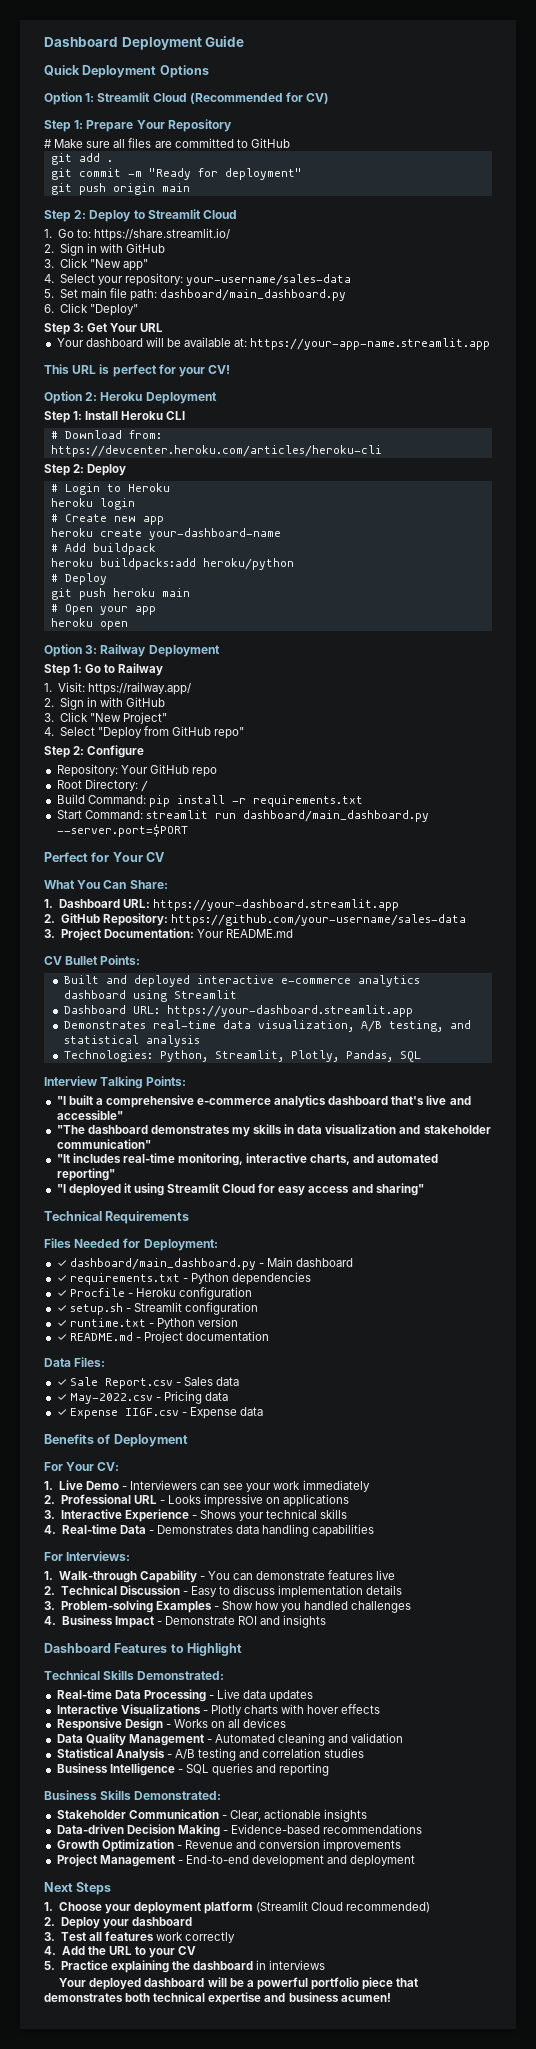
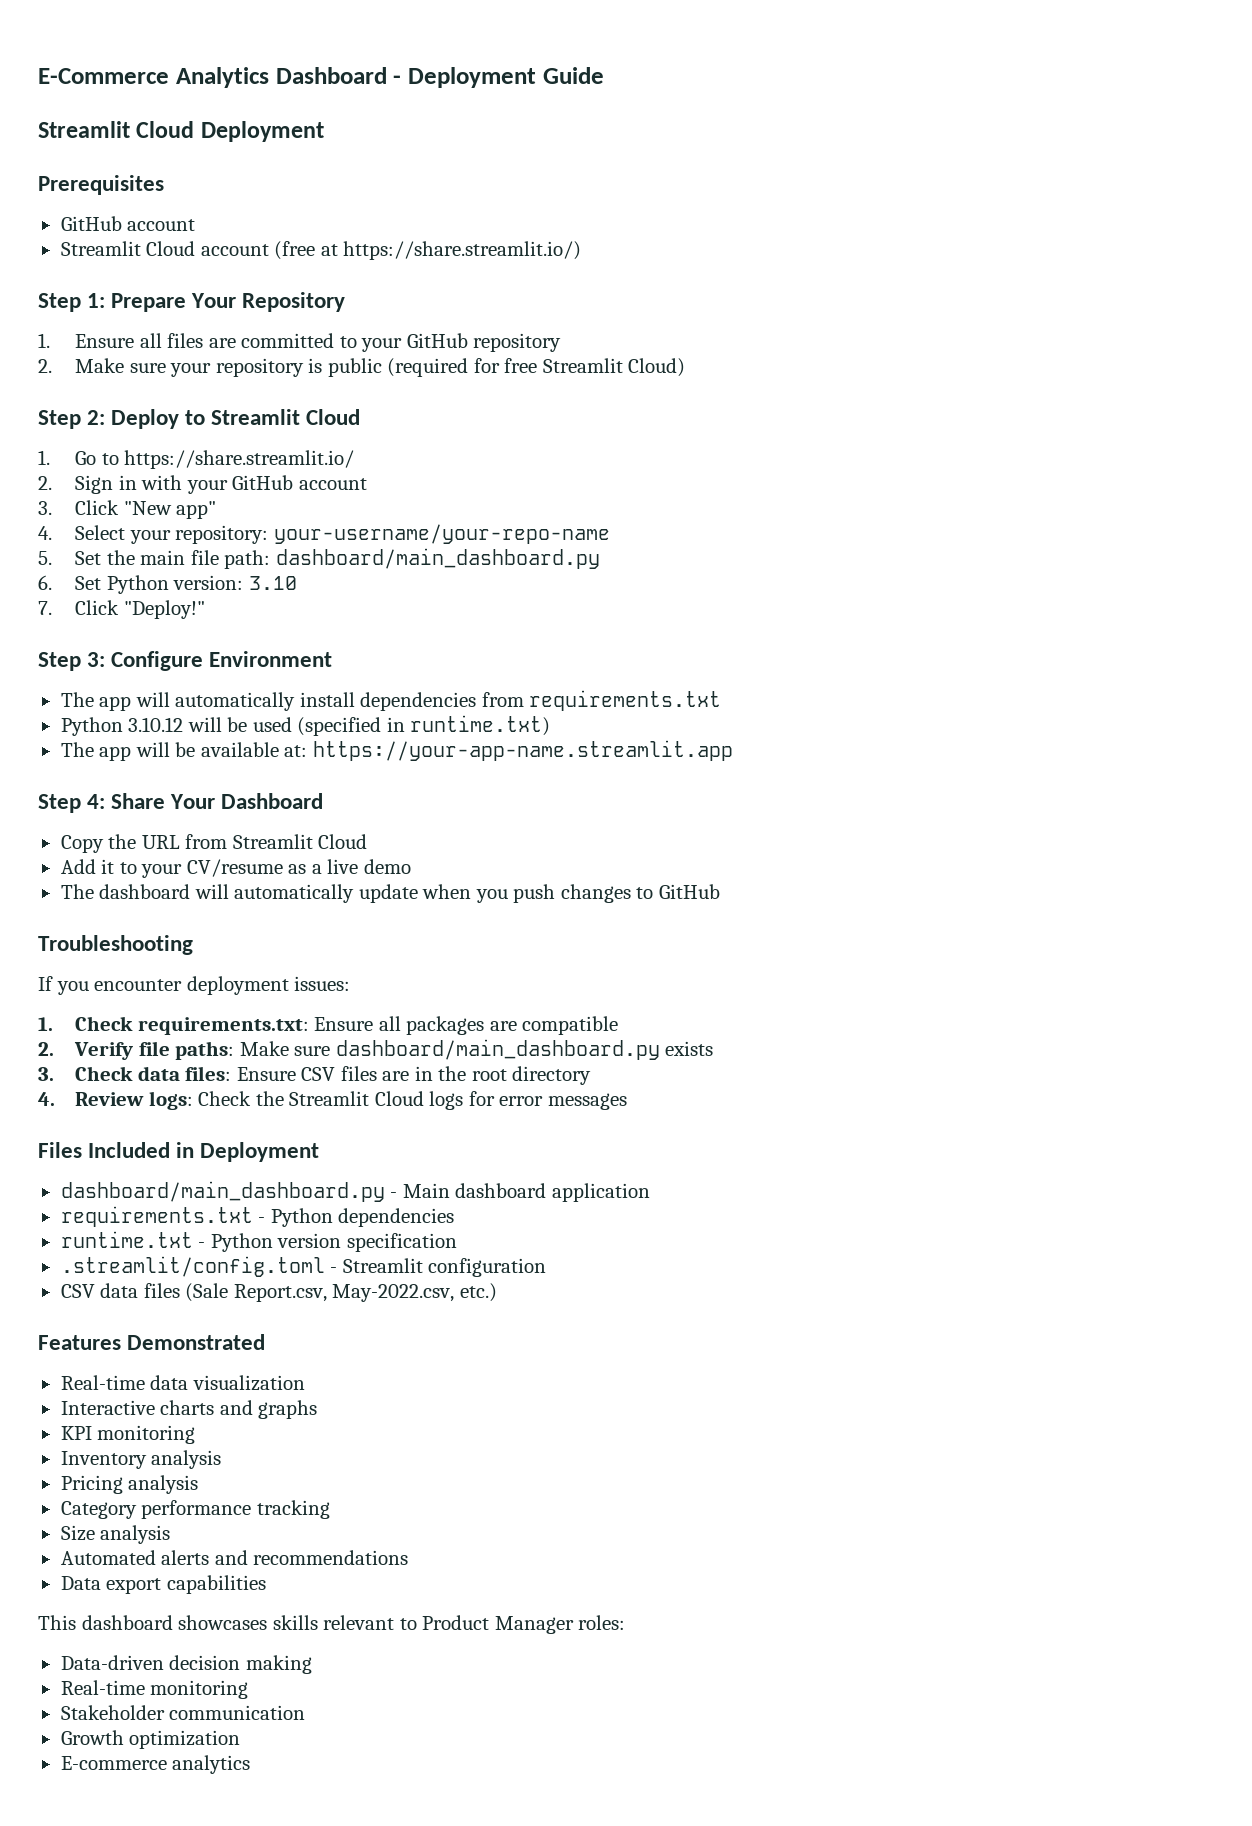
- Dashboard Deployment Guide
- Quick Deployment Options
- Option 1: Streamlit Cloud (Recommended for CV)
+ E-Commerce Analytics Dashboard - Deployment Guide
+ Streamlit Cloud Deployment
+ Prerequisites
+ GitHub account
+ Streamlit Cloud account (free at https://share.streamlit.io/)
- # Make sure all files are committed to GitHub
- git add .
- git commit -m "Ready for deployment"
- git push origin main
+ 1. Ensure all files are committed to your GitHub repository
+ 2. Make sure your repository is public (required for free Streamlit Cloud)
- 1. Go to: https://share.streamlit.io/
- 2. Sign in with GitHub
+ 1. Go to https://share.streamlit.io/
+ 2. Sign in with your GitHub account
- 4. Select your repository: your-username/sales-data
+ 4. Select your repository: your-username/your-repo-name
- 5. Set main file path: dashboard/main_dashboard.py
+ 5. Set the main file path: dashboard/main_dashboard.py
- 6. Click "Deploy"
- Step 3: Get Your URL
- Your dashboard will be available at: https://your-app-name.streamlit.app
+ 6. Set Python version: 3.10
+ 7. Click "Deploy!"
+ Step 3: Configure Environment
+ The app will automatically install dependencies from requirements.txt
+ Python 3.10.12 will be used (specified in runtime.txt)
+ The app will be available at: https://your-app-name.streamlit.app
- This URL is perfect for your CV!
- Option 2: Heroku Deployment
- Step 1: Install Heroku CLI
- # Download from: https://devcenter.heroku.com/articles/heroku-cli
- Step 2: Deploy
- # Login to Heroku
- heroku login
- # Create new app
- heroku create your-dashboard-name
- # Add buildpack
- heroku buildpacks:add heroku/python
- # Deploy
- git push heroku main
- # Open your app
- heroku open
- Option 3: Railway Deployment
- Step 1: Go to Railway
- 1. Visit: https://railway.app/
- 2. Sign in with GitHub
- 3. Click "New Project"
- 4. Select "Deploy from GitHub repo"
- Step 2: Configure
- Repository: Your GitHub repo
- Root Directory: /
- Build Command: pip install -r requirements.txt
- Start Command: streamlit run dashboard/main_dashboard.py --server.port=$PORT
- Perfect for Your CV
- What You Can Share:
- 1. Dashboard URL: https://your-dashboard.streamlit.app
- 2. GitHub Repository: https://github.com/your-username/sales-data
- 3. Project Documentation: Your README.md
- CV Bullet Points:
- Built and deployed interactive e-commerce analytics dashboard using Streamlit
- Dashboard URL: https://your-dashboard.streamlit.app
- Demonstrates real-time data visualization, A/B testing, and statistical analysis
- Technologies: Python, Streamlit, Plotly, Pandas, SQL
- Interview Talking Points:
- "I built a comprehensive e-commerce analytics dashboard that's live and accessible"
- "The dashboard demonstrates my skills in data visualization and stakeholder communication"
- "It includes real-time monitoring, interactive charts, and automated reporting"
- "I deployed it using Streamlit Cloud for easy access and sharing"
- Technical Requirements
- Files Needed for Deployment:
- ✓ dashboard/main_dashboard.py - Main dashboard
- ✓ requirements.txt - Python dependencies
+ Step 4: Share Your Dashboard
+ Copy the URL from Streamlit Cloud
+ Add it to your CV/resume as a live demo
+ The dashboard will automatically update when you push changes to GitHub
+ Troubleshooting
+ If you encounter deployment issues:
+ 1. Check requirements.txt: Ensure all packages are compatible
+ 2. Verify file paths: Make sure dashboard/main_dashboard.py exists
+ 3. Check data files: Ensure CSV files are in the root directory
+ 4. Review logs: Check the Streamlit Cloud logs for error messages
+ Files Included in Deployment
+ dashboard/main_dashboard.py - Main dashboard application
+ requirements.txt - Python dependencies
- ✓ Procfile - Heroku configuration
- ✓ setup.sh - Streamlit configuration
- ✓ runtime.txt - Python version
- ✓ README.md - Project documentation
- Data Files:
- ✓ Sale Report.csv - Sales data
- ✓ May-2022.csv - Pricing data
- ✓ Expense IIGF.csv - Expense data
- Benefits of Deployment
- For Your CV:
- 1. Live Demo - Interviewers can see your work immediately
- 2. Professional URL - Looks impressive on applications
- 3. Interactive Experience - Shows your technical skills
- 4. Real-time Data - Demonstrates data handling capabilities
- For Interviews:
- 1. Walk-through Capability - You can demonstrate features live
- 2. Technical Discussion - Easy to discuss implementation details
- 3. Problem-solving Examples - Show how you handled challenges
- 4. Business Impact - Demonstrate ROI and insights
- Dashboard Features to Highlight
- Technical Skills Demonstrated:
- Real-time Data Processing - Live data updates
- Interactive Visualizations - Plotly charts with hover effects
- Responsive Design - Works on all devices
- Data Quality Management - Automated cleaning and validation
- Statistical Analysis - A/B testing and correlation studies
- Business Intelligence - SQL queries and reporting
- Business Skills Demonstrated:
- Stakeholder Communication - Clear, actionable insights
- Data-driven Decision Making - Evidence-based recommendations
- Growth Optimization - Revenue and conversion improvements
- Project Management - End-to-end development and deployment
- Next Steps
- 1. Choose your deployment platform (Streamlit Cloud recommended)
- 2. Deploy your dashboard
- 3. Test all features work correctly
- 4. Add the URL to your CV
- 5. Practice explaining the dashboard in interviews
- Your deployed dashboard will be a powerful portfolio piece that demonstrates both technical expertise and business acumen!
+ runtime.txt - Python version specification
+ .streamlit/config.toml - Streamlit configuration
+ CSV data files (Sale Report.csv, May-2022.csv, etc.)
+ Features Demonstrated
+ Real-time data visualization
+ Interactive charts and graphs
+ KPI monitoring
+ Inventory analysis
+ Pricing analysis
+ Category performance tracking
+ Size analysis
+ Automated alerts and recommendations
+ Data export capabilities
+ This dashboard showcases skills relevant to Product Manager roles:
+ Data-driven decision making
+ Real-time monitoring
+ Stakeholder communication
+ Growth optimization
+ E-commerce analytics

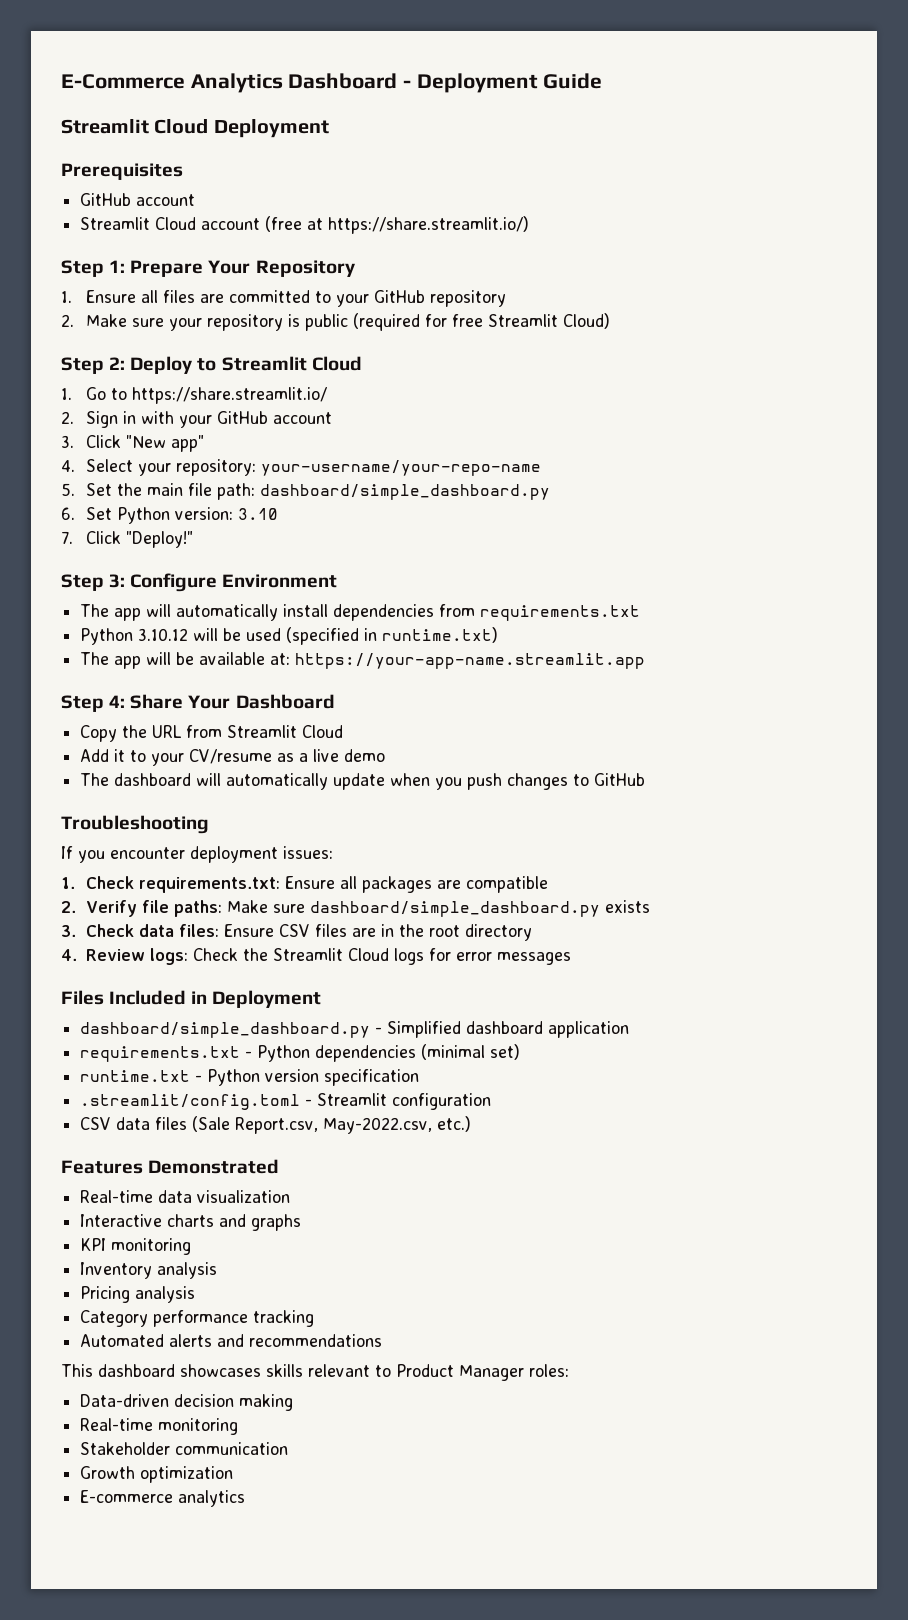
- 5. Set the main file path: dashboard/main_dashboard.py
+ 5. Set the main file path: dashboard/simple_dashboard.py
- 2. Verify file paths: Make sure dashboard/main_dashboard.py exists
+ 2. Verify file paths: Make sure dashboard/simple_dashboard.py exists
- dashboard/main_dashboard.py - Main dashboard application
+ dashboard/simple_dashboard.py - Simplified dashboard application
- requirements.txt - Python dependencies
+ requirements.txt - Python dependencies (minimal set)
- Size analysis
- Data export capabilities

